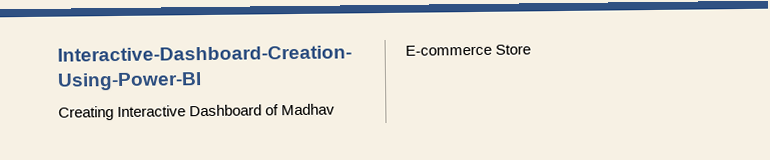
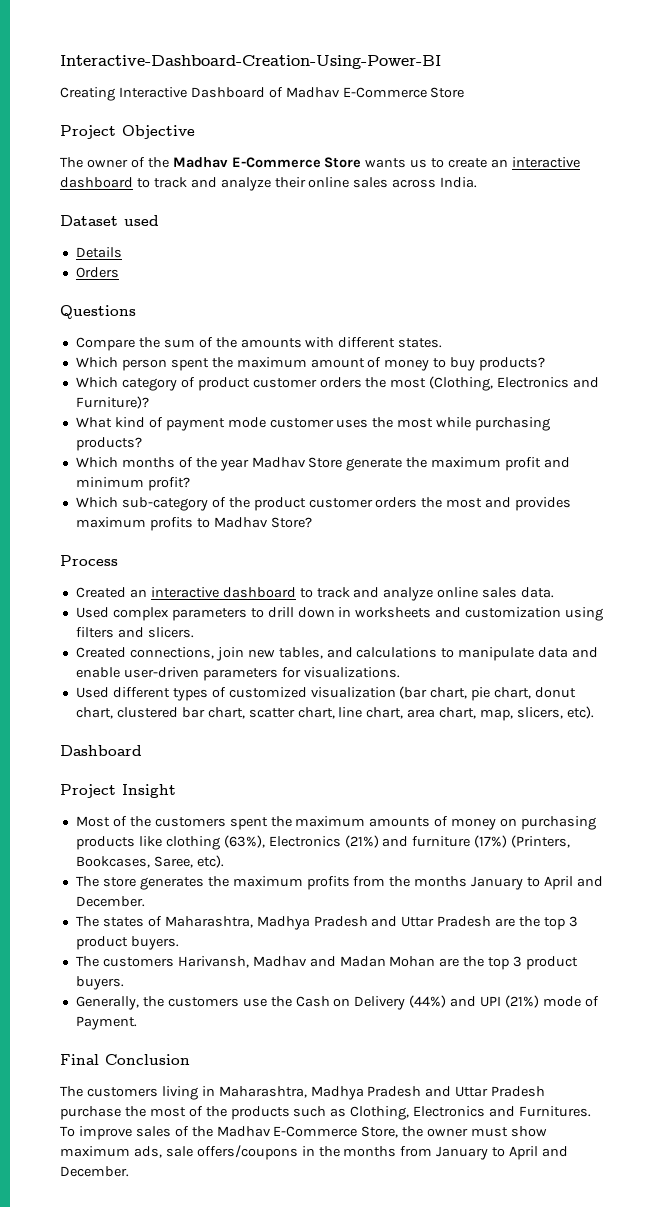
- Creating Interactive Dashboard of Madhav E-commerce Store
+ Creating Interactive Dashboard of Madhav E-Commerce Store
+ Project Objective
+ The owner of the Madhav E-Commerce Store wants us to create an interactive dashboard to track and analyze their online sales across India.
+ Dataset used
+ Details
+ Orders
+ Questions
+ Compare the sum of the amounts with different states.
+ Which person spent the maximum amount of money to buy products?
+ Which category of product customer orders the most (Clothing, Electronics and Furniture)?
+ What kind of payment mode customer uses the most while purchasing products?
+ Which months of the year Madhav Store generate the maximum profit and minimum profit?
+ Which sub-category of the product customer orders the most and provides maximum profits to Madhav Store?
+ Process
+ Created an interactive dashboard to track and analyze online sales data.
+ Used complex parameters to drill down in worksheets and customization using filters and slicers.
+ Created connections, join new tables, and calculations to manipulate data and enable user-driven parameters for visualizations.
+ Used different types of customized visualization (bar chart, pie chart, donut chart, clustered bar chart, scatter chart, line chart, area chart, map, slicers, etc).
+ Dashboard
+ Project Insight
+ Most of the customers spent the maximum amounts of money on purchasing products like clothing (63%), Electronics (21%) and furniture (17%) (Printers, Bookcases, Saree, etc).
+ The store generates the maximum profits from the months January to April and December.
+ The states of Maharashtra, Madhya Pradesh and Uttar Pradesh are the top 3 product buyers.
+ The customers Harivansh, Madhav and Madan Mohan are the top 3 product buyers.
+ Generally, the customers use the Cash on Delivery (44%) and UPI (21%) mode of Payment.
+ Final Conclusion
+ The customers living in Maharashtra, Madhya Pradesh and Uttar Pradesh purchase the most of the products such as Clothing, Electronics and Furnitures. To improve sales of the Madhav E-Commerce Store, the owner must show maximum ads, sale offers/coupons in the months from January to April and December.

